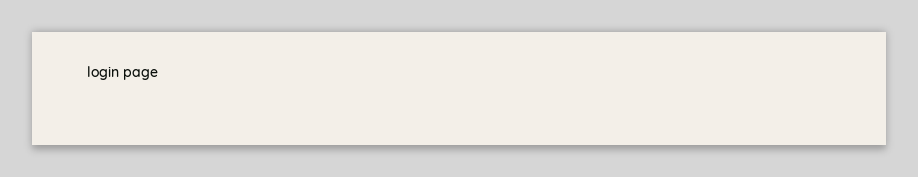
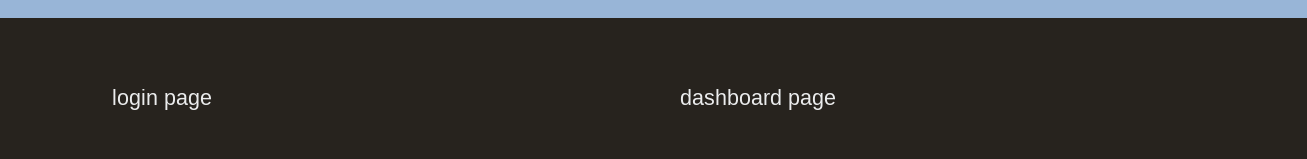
+ dashboard page

